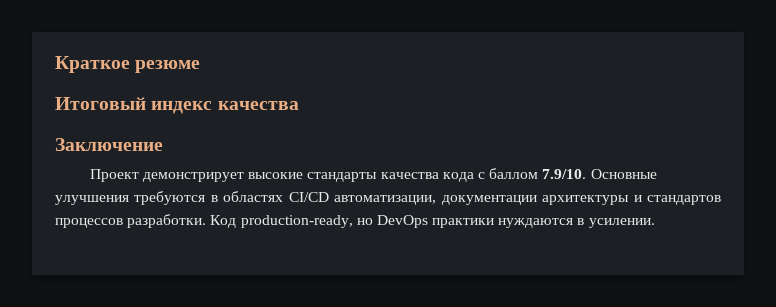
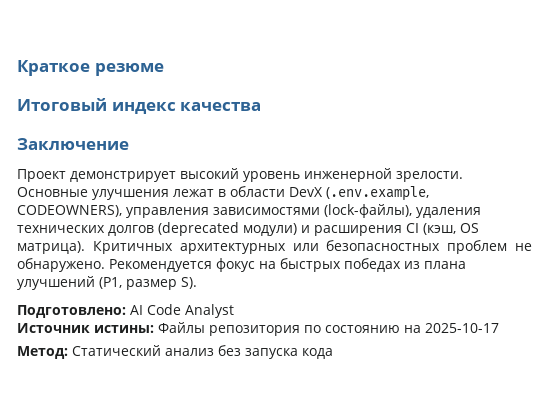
- Проект демонстрирует высокие стандарты качества кода с баллом 7.9/10. Основные улучшения требуются в областях CI/CD автоматизации, документации архитектуры и стандартов процессов разработки. Код production-ready, но DevOps практики нуждаются в усилении.
+ Проект демонстрирует высокий уровень инженерной зрелости. Основные улучшения лежат в области DevX (.env.example, CODEOWNERS), управления зависимостями (lock-файлы), удаления технических долгов (deprecated модули) и расширения CI (кэш, OS матрица). Критичных архитектурных или безопасностных проблем не обнаружено. Рекомендуется фокус на быстрых победах из плана улучшений (P1, размер S).
+ Подготовлено: AI Code Analyst
+ Источник истины: Файлы репозитория по состоянию на 2025-10-17
+ Метод: Статический анализ без запуска кода

